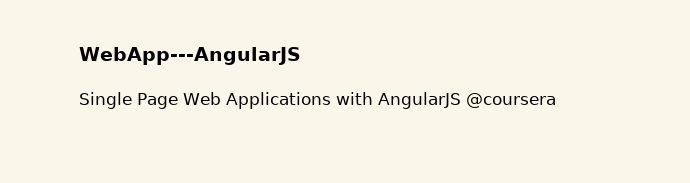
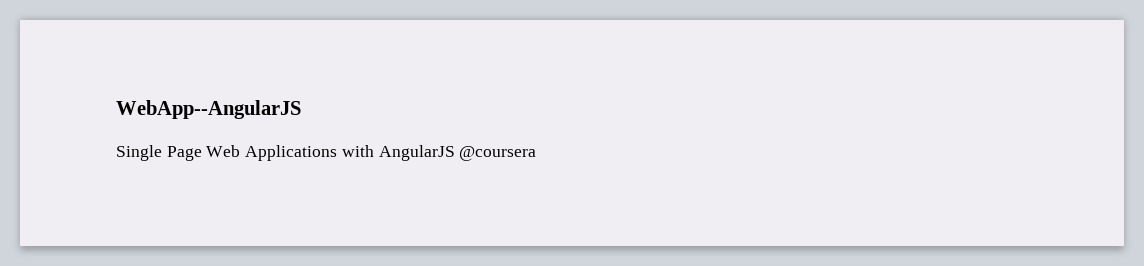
- WebApp---AngularJS
+ WebApp--AngularJS

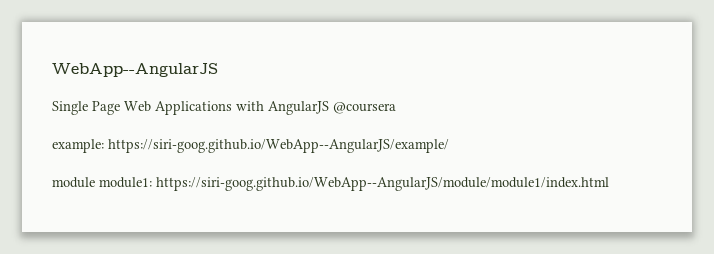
+ example: https://siri-goog.github.io/WebApp--AngularJS/example/
+ module module1: https://siri-goog.github.io/WebApp--AngularJS/module/module1/index.html

